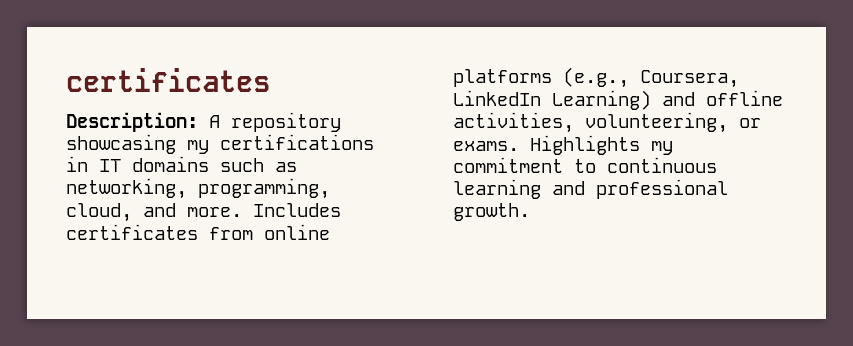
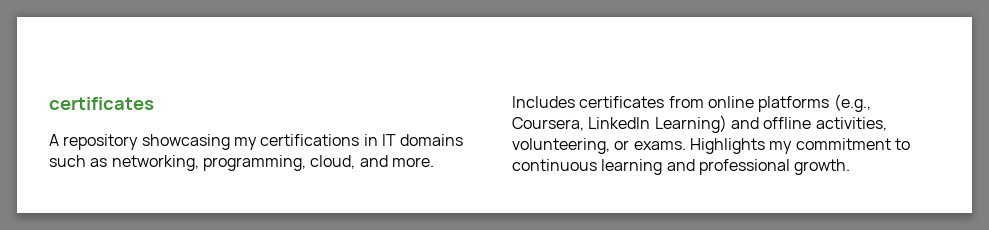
- Description: A repository showcasing my certifications in IT domains such as networking, programming, cloud, and more.
+ A repository showcasing my certifications in IT domains such as networking, programming, cloud, and more.

